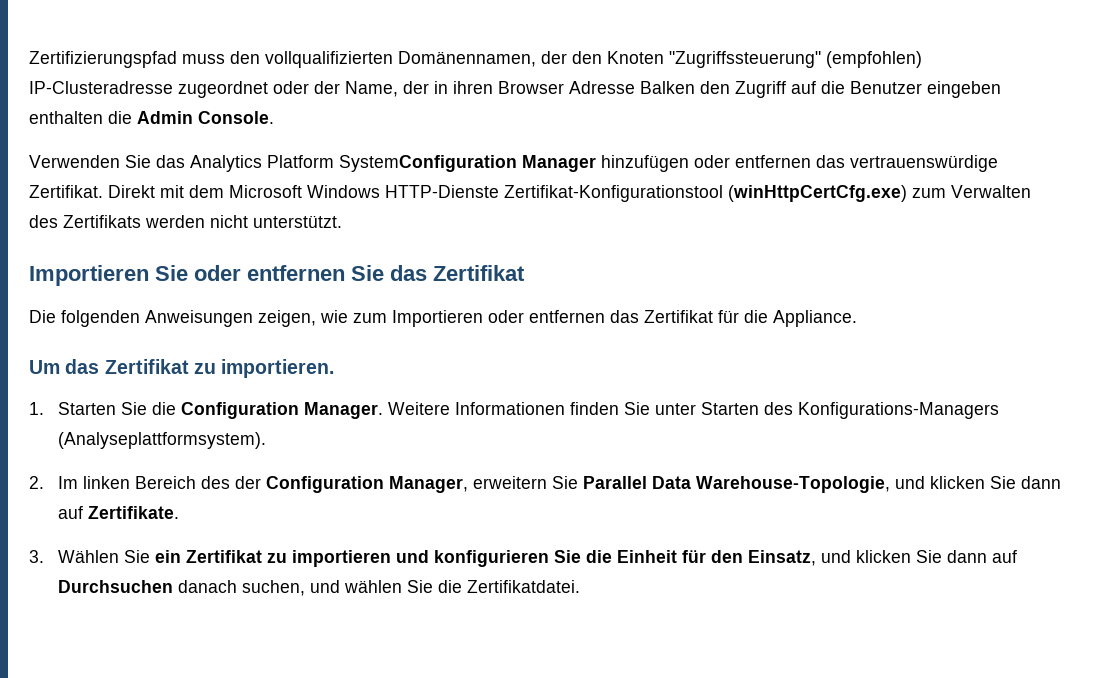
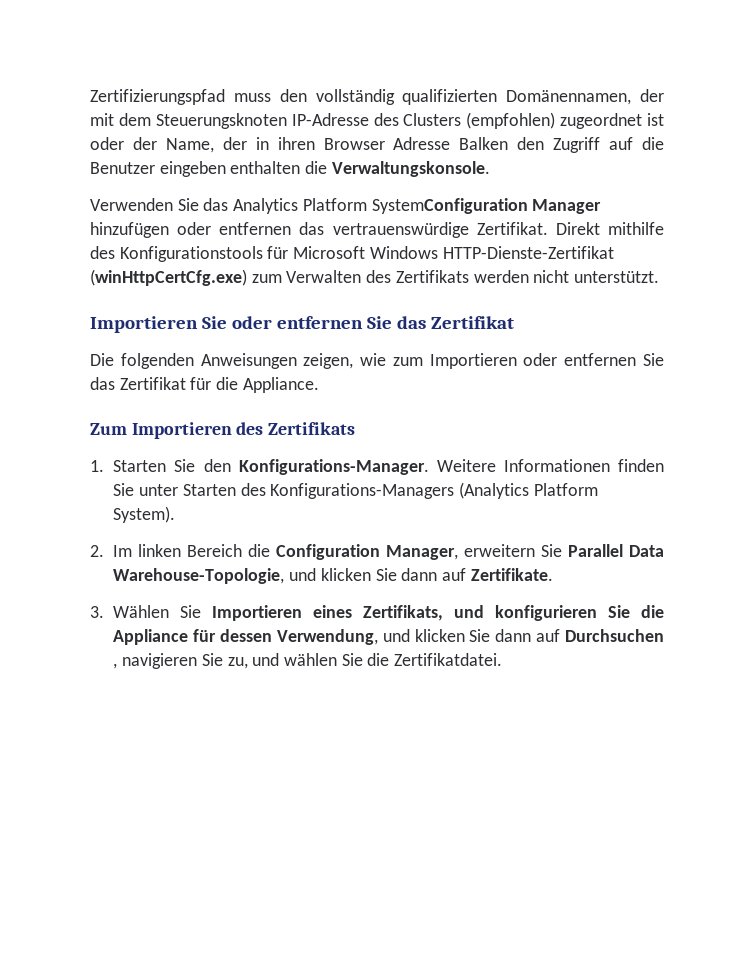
- Zertifizierungspfad muss den vollqualifizierten Domänennamen, der den Knoten "Zugriffssteuerung" (empfohlen) IP-Clusteradresse zugeordnet oder der Name, der in ihren Browser Adresse Balken den Zugriff auf die Benutzer eingeben enthalten die Admin Console.
+ Zertifizierungspfad muss den vollständig qualifizierten Domänennamen, der mit dem Steuerungsknoten IP-Adresse des Clusters (empfohlen) zugeordnet ist oder der Name, der in ihren Browser Adresse Balken den Zugriff auf die Benutzer eingeben enthalten die Verwaltungskonsole.
- Direkt mit dem Microsoft Windows HTTP-Dienste Zertifikat-Konfigurationstool (winHttpCertCfg.exe) zum Verwalten des Zertifikats werden nicht unterstützt.
+ Direkt mithilfe des Konfigurationstools für Microsoft Windows HTTP-Dienste-Zertifikat (winHttpCertCfg.exe) zum Verwalten des Zertifikats werden nicht unterstützt.
- Die folgenden Anweisungen zeigen, wie zum Importieren oder entfernen das Zertifikat für die Appliance.
+ Die folgenden Anweisungen zeigen, wie zum Importieren oder entfernen Sie das Zertifikat für die Appliance.
- Um das Zertifikat zu importieren.
+ Zum Importieren des Zertifikats
- 1. Starten Sie die Configuration Manager.
+ 1. Starten Sie den Konfigurations-Manager.
- Weitere Informationen finden Sie unter Starten des Konfigurations-Managers (Analyseplattformsystem).
+ Weitere Informationen finden Sie unter Starten des Konfigurations-Managers (Analytics Platform System).
- 2. Im linken Bereich des der Configuration Manager, erweitern Sie Parallel Data Warehouse-Topologie, und klicken Sie dann auf Zertifikate.
+ 2. Im linken Bereich die Configuration Manager, erweitern Sie Parallel Data Warehouse-Topologie, und klicken Sie dann auf Zertifikate.
- 3. Wählen Sie ein Zertifikat zu importieren und konfigurieren Sie die Einheit für den Einsatz, und klicken Sie dann auf Durchsuchen danach suchen, und wählen Sie die Zertifikatdatei.
+ 3. Wählen Sie Importieren eines Zertifikats, und konfigurieren Sie die Appliance für dessen Verwendung, und klicken Sie dann auf Durchsuchen , navigieren Sie zu, und wählen Sie die Zertifikatdatei.

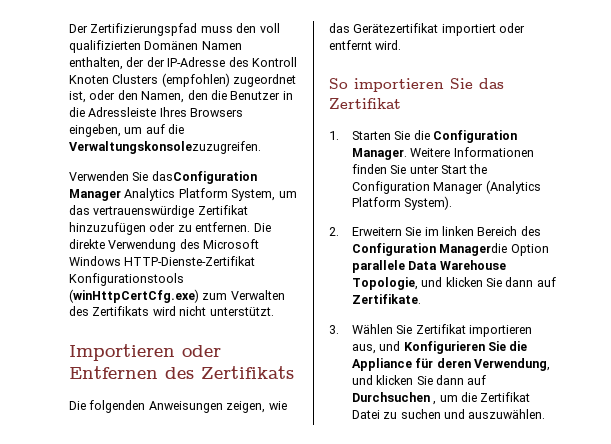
- Zertifizierungspfad muss den vollständig qualifizierten Domänennamen, der mit dem Steuerungsknoten IP-Adresse des Clusters (empfohlen) zugeordnet ist oder der Name, der in ihren Browser Adresse Balken den Zugriff auf die Benutzer eingeben enthalten die Verwaltungskonsole.
- Verwenden Sie das Analytics Platform SystemConfiguration Manager hinzufügen oder entfernen das vertrauenswürdige Zertifikat. Direkt mithilfe des Konfigurationstools für Microsoft Windows HTTP-Dienste-Zertifikat (winHttpCertCfg.exe) zum Verwalten des Zertifikats werden nicht unterstützt.
+ Der Zertifizierungspfad muss den voll qualifizierten Domänen Namen enthalten, der der IP-Adresse des Kontroll Knoten Clusters (empfohlen) zugeordnet ist, oder den Namen, den die Benutzer in die Adressleiste Ihres Browsers eingeben, um auf die Verwaltungskonsolezuzugreifen.
+ Verwenden Sie dasConfiguration Manager Analytics Platform System, um das vertrauenswürdige Zertifikat hinzuzufügen oder zu entfernen. Die direkte Verwendung des Microsoft Windows HTTP-Dienste-Zertifikat Konfigurationstools (winHttpCertCfg.exe) zum Verwalten des Zertifikats wird nicht unterstützt.
- Importieren Sie oder entfernen Sie das Zertifikat
+ Importieren oder Entfernen des Zertifikats
- Die folgenden Anweisungen zeigen, wie zum Importieren oder entfernen Sie das Zertifikat für die Appliance.
- Zum Importieren des Zertifikats
+ Die folgenden Anweisungen zeigen, wie das Gerätezertifikat importiert oder entfernt wird.
+ So importieren Sie das Zertifikat
- 1. Starten Sie den Konfigurations-Manager.
+ 1. Starten Sie die Configuration Manager.
- Weitere Informationen finden Sie unter Starten des Konfigurations-Managers (Analytics Platform System).
+ Weitere Informationen finden Sie unter Start the Configuration Manager (Analytics Platform System).
- 2. Im linken Bereich die Configuration Manager, erweitern Sie Parallel Data Warehouse-Topologie, und klicken Sie dann auf Zertifikate.
+ 2. Erweitern Sie im linken Bereich des Configuration Managerdie Option parallele Data Warehouse Topologie, und klicken Sie dann auf Zertifikate.
- 3. Wählen Sie Importieren eines Zertifikats, und konfigurieren Sie die Appliance für dessen Verwendung, und klicken Sie dann auf Durchsuchen , navigieren Sie zu, und wählen Sie die Zertifikatdatei.
+ 3. Wählen Sie Zertifikat importieren aus, und Konfigurieren Sie die Appliance für deren Verwendung, und klicken Sie dann auf Durchsuchen , um die Zertifikat Datei zu suchen und auszuwählen.

